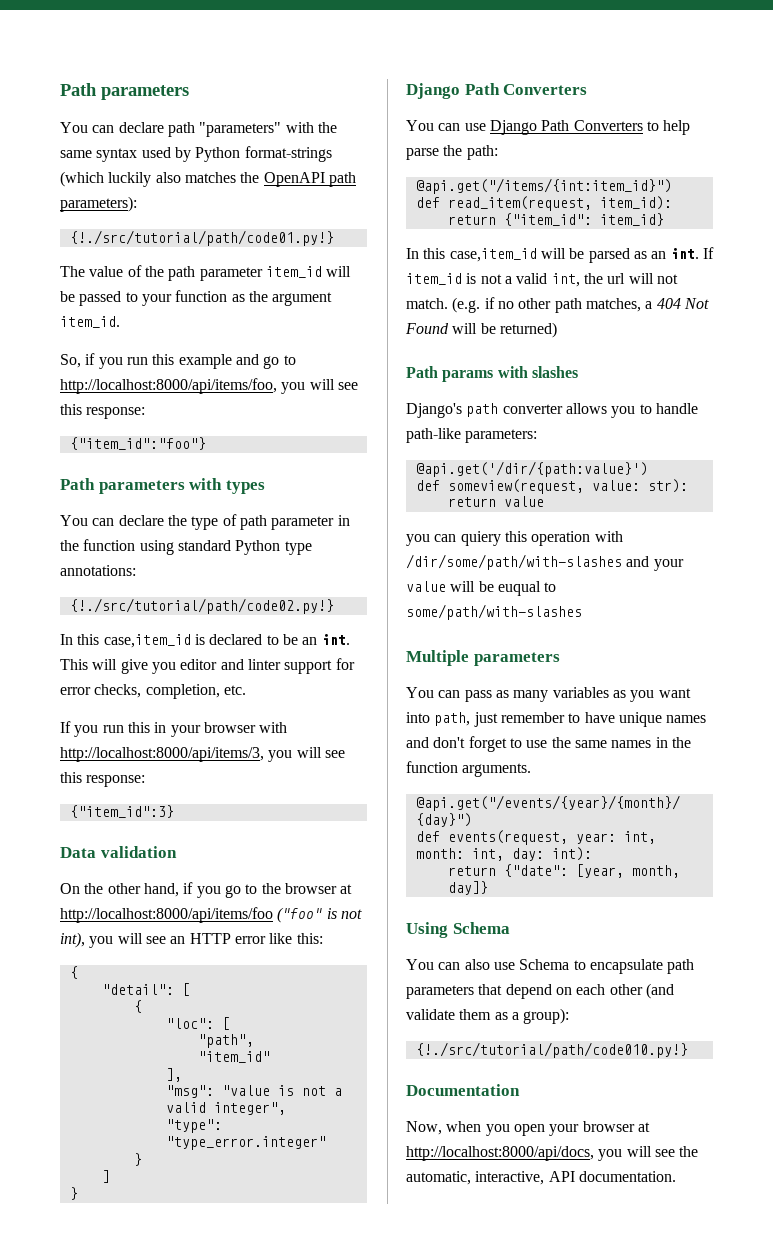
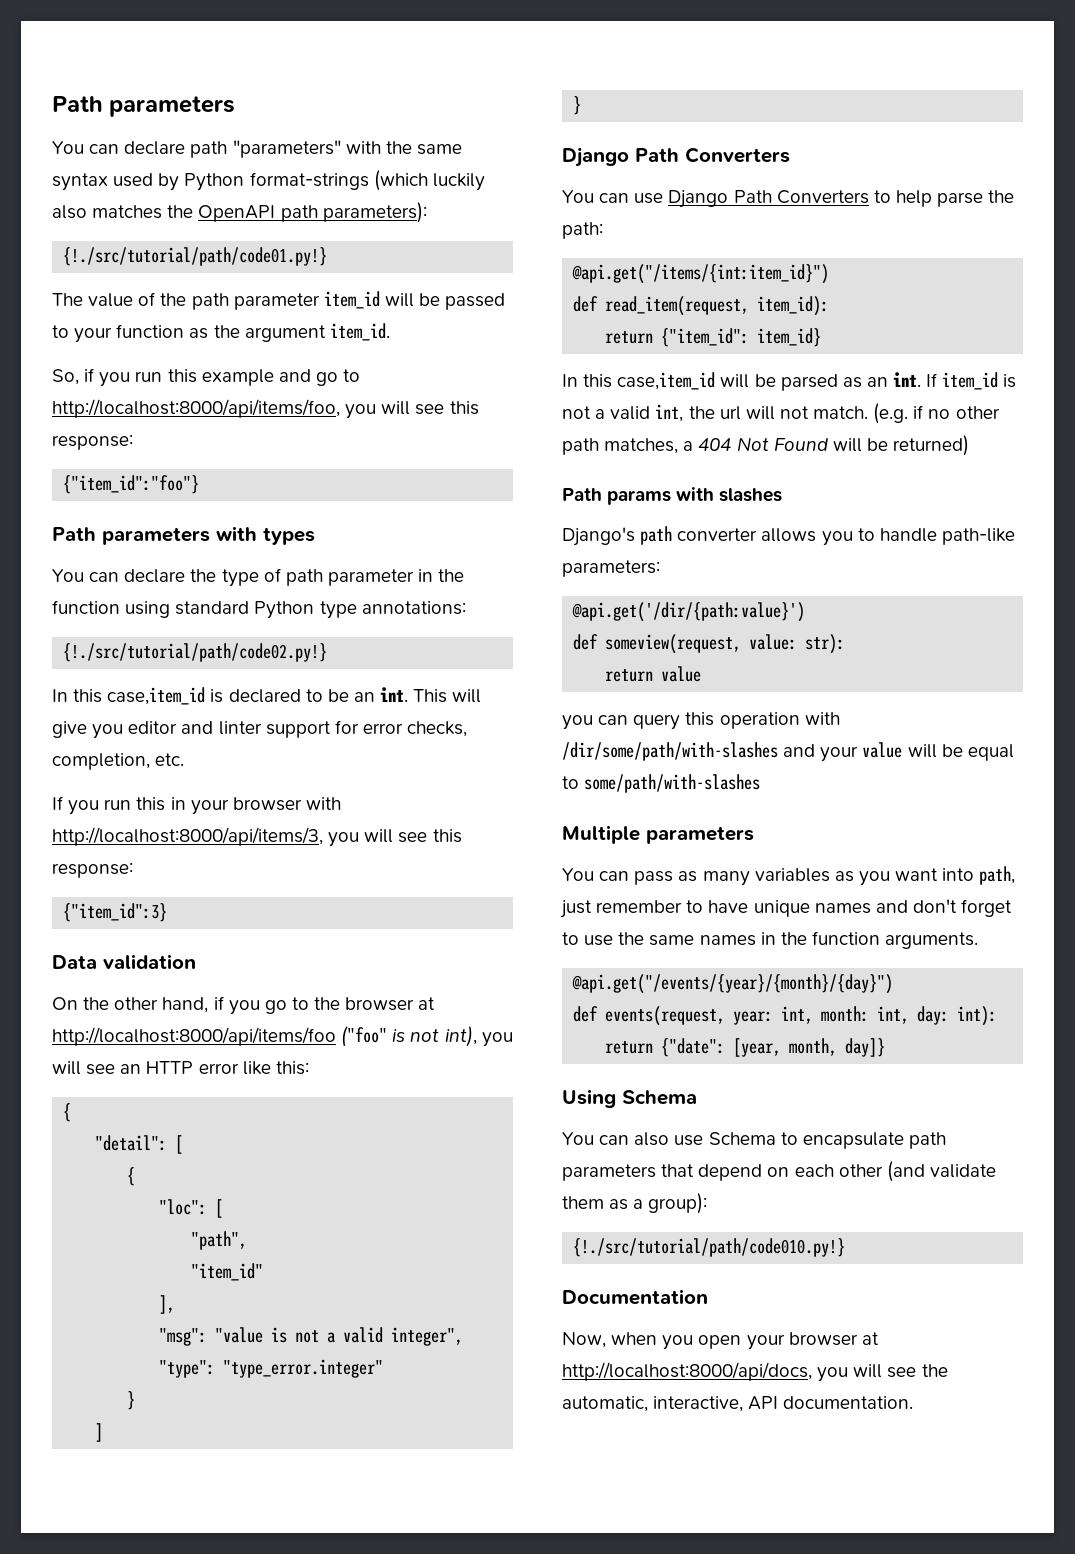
- you can quiery this operation with /dir/some/path/with-slashes and your value will be euqual to some/path/with-slashes
+ you can query this operation with /dir/some/path/with-slashes and your value will be equal to some/path/with-slashes

